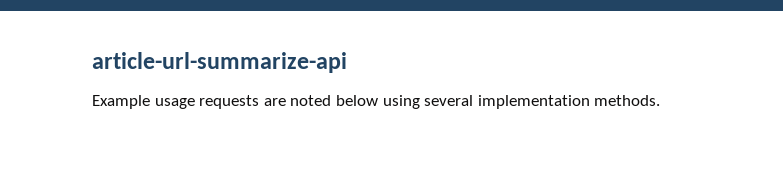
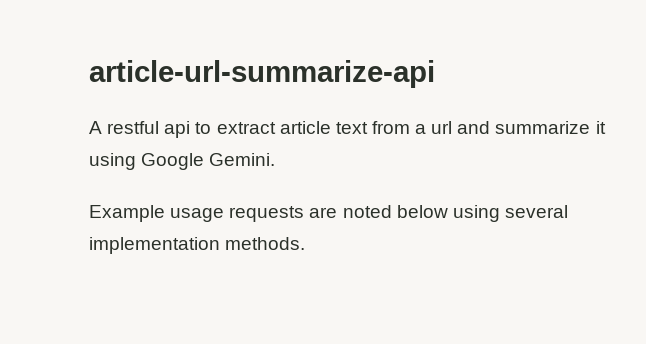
+ A restful api to extract article text from a url and summarize it using Google Gemini.

